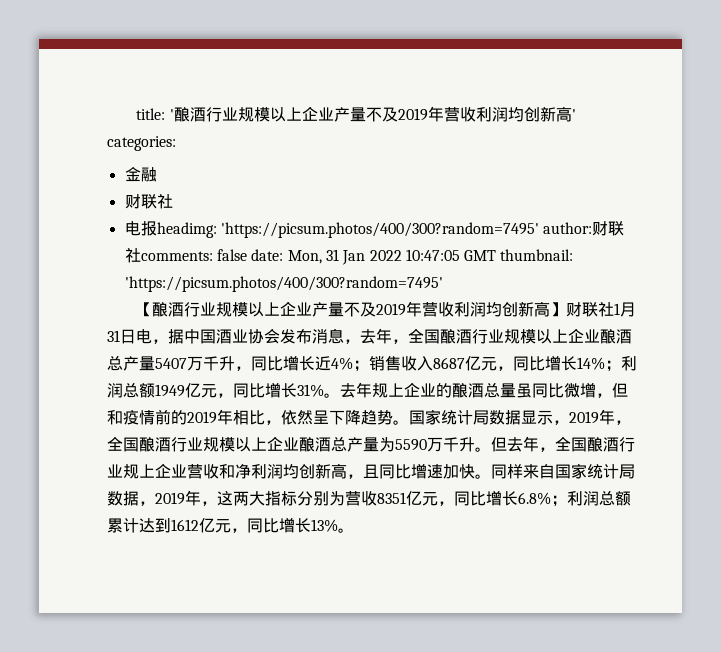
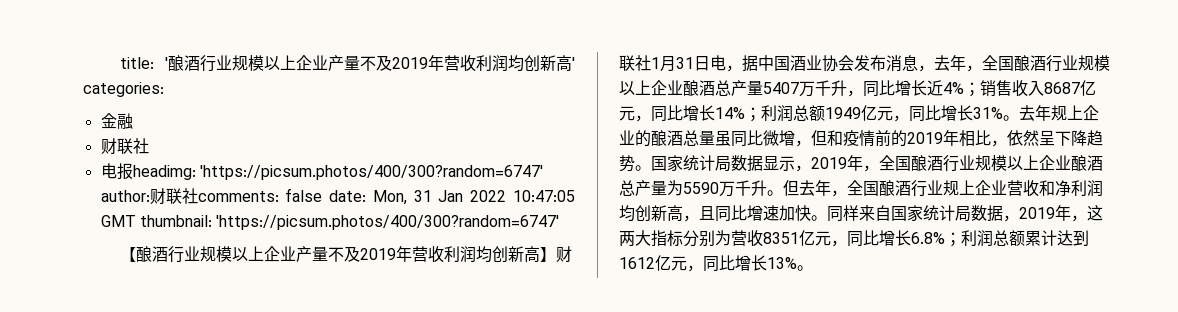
- 电报headimg: 'https://picsum.photos/400/300?random=7495' author:财联社comments: false date: Mon, 31 Jan 2022 10:47:05 GMT thumbnail: 'https://picsum.photos/400/300?random=7495'
+ 电报headimg: 'https://picsum.photos/400/300?random=6747' author:财联社comments: false date: Mon, 31 Jan 2022 10:47:05 GMT thumbnail: 'https://picsum.photos/400/300?random=6747'

